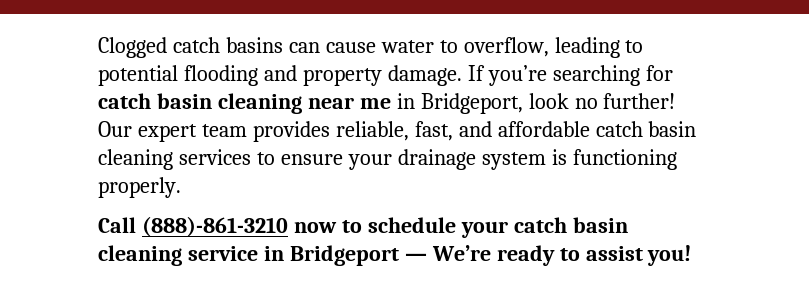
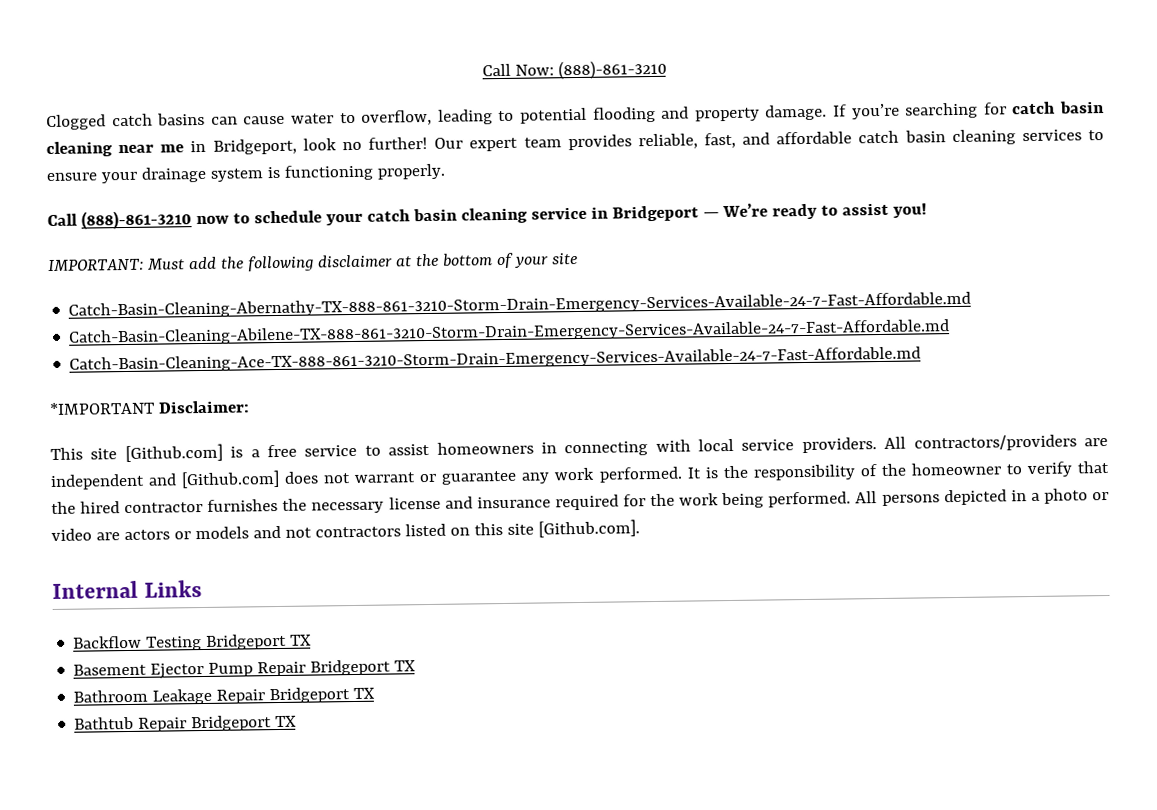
+ Call Now: (888)-861-3210
+ IMPORTANT: Must add the following disclaimer at the bottom of your site
+ Catch-Basin-Cleaning-Abernathy-TX-888-861-3210-Storm-Drain-Emergency-Services-Available-24-7-Fast-Affordable.md
+ Catch-Basin-Cleaning-Abilene-TX-888-861-3210-Storm-Drain-Emergency-Services-Available-24-7-Fast-Affordable.md
+ Catch-Basin-Cleaning-Ace-TX-888-861-3210-Storm-Drain-Emergency-Services-Available-24-7-Fast-Affordable.md
+ *IMPORTANT Disclaimer:
+ This site [Github.com] is a free service to assist homeowners in connecting with local service providers. All contractors/providers are independent and [Github.com] does not warrant or guarantee any work performed. It is the responsibility of the homeowner to verify that the hired contractor furnishes the necessary license and insurance required for the work being performed. All persons depicted in a photo or video are actors or models and not contractors listed on this site [Github.com].
+ Internal Links
+ Backflow Testing Bridgeport TX
+ Basement Ejector Pump Repair Bridgeport TX
+ Bathroom Leakage Repair Bridgeport TX
+ Bathtub Repair Bridgeport TX

